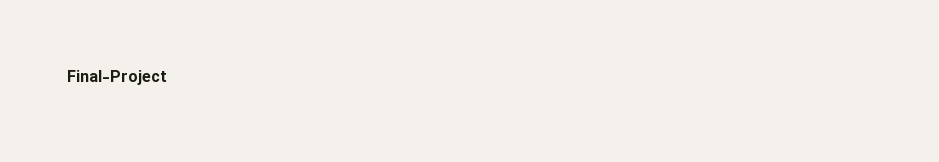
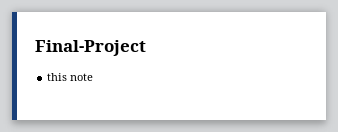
+ this note

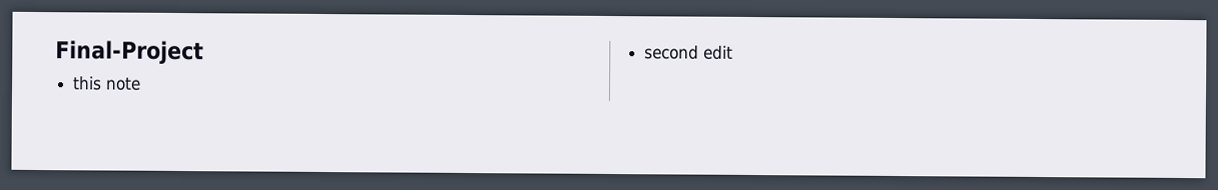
+ second edit

